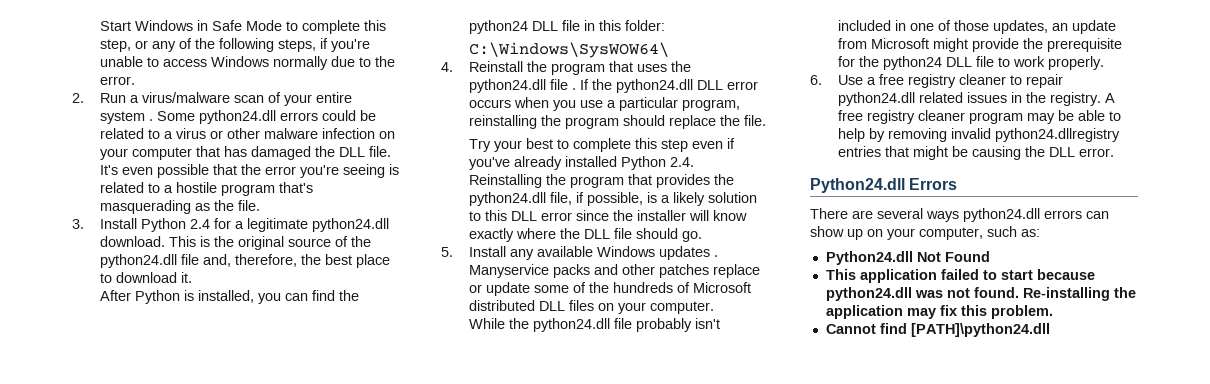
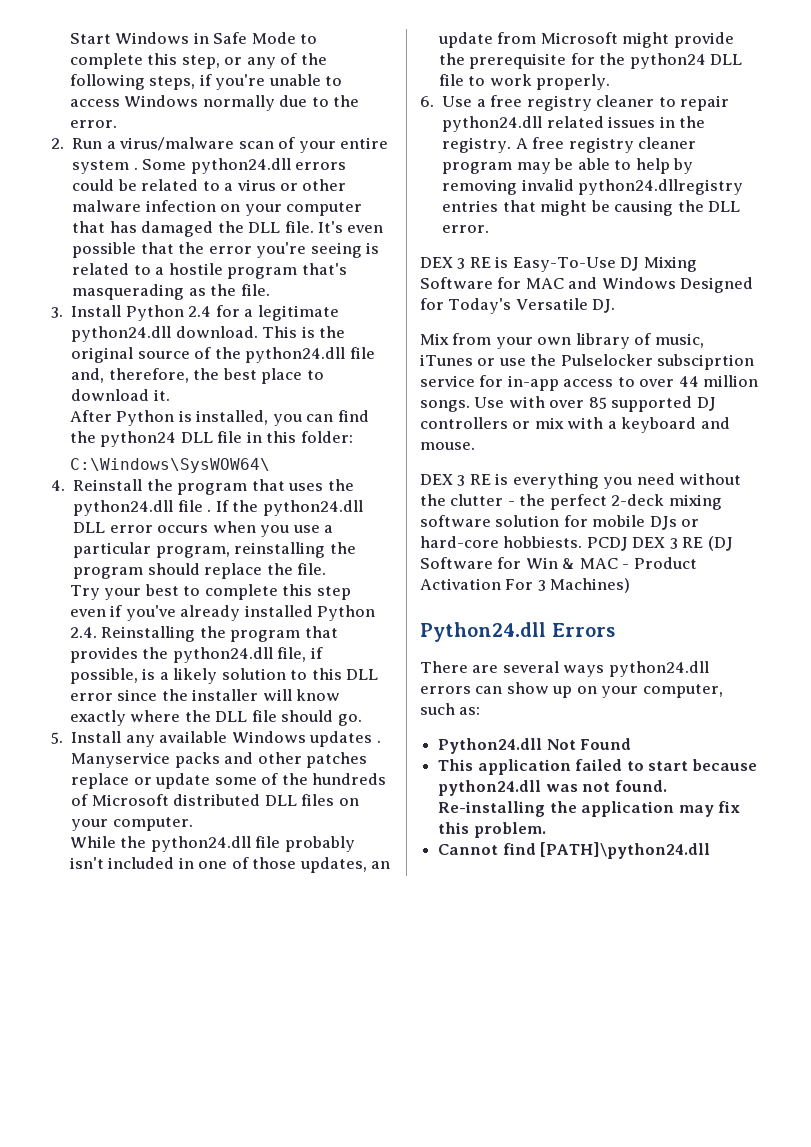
+ DEX 3 RE is Easy-To-Use DJ Mixing Software for MAC and Windows Designed for Today's Versatile DJ.
+ Mix from your own library of music, iTunes or use the Pulselocker subsciprtion service for in-app access to over 44 million songs. Use with over 85 supported DJ controllers or mix with a keyboard and mouse.
+ DEX 3 RE is everything you need without the clutter - the perfect 2-deck mixing software solution for mobile DJs or hard-core hobbiests. PCDJ DEX 3 RE (DJ Software for Win & MAC - Product Activation For 3 Machines)

